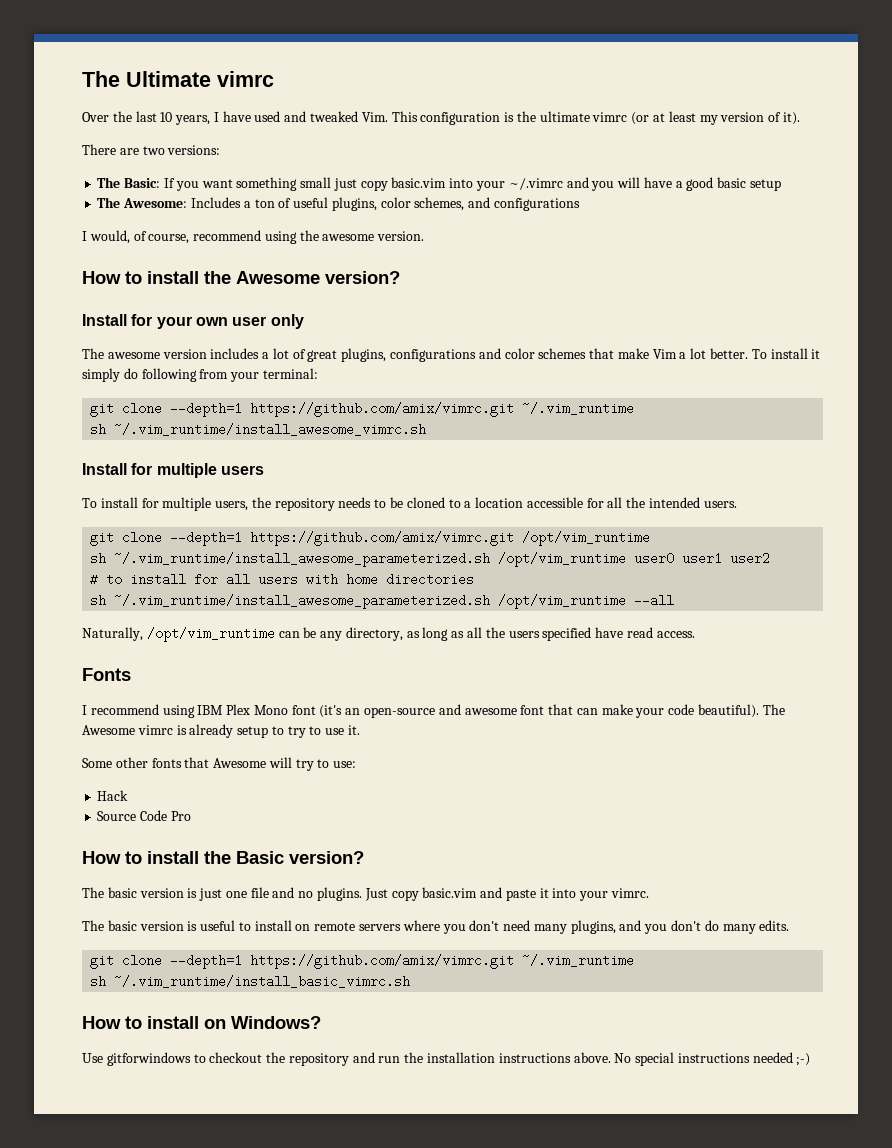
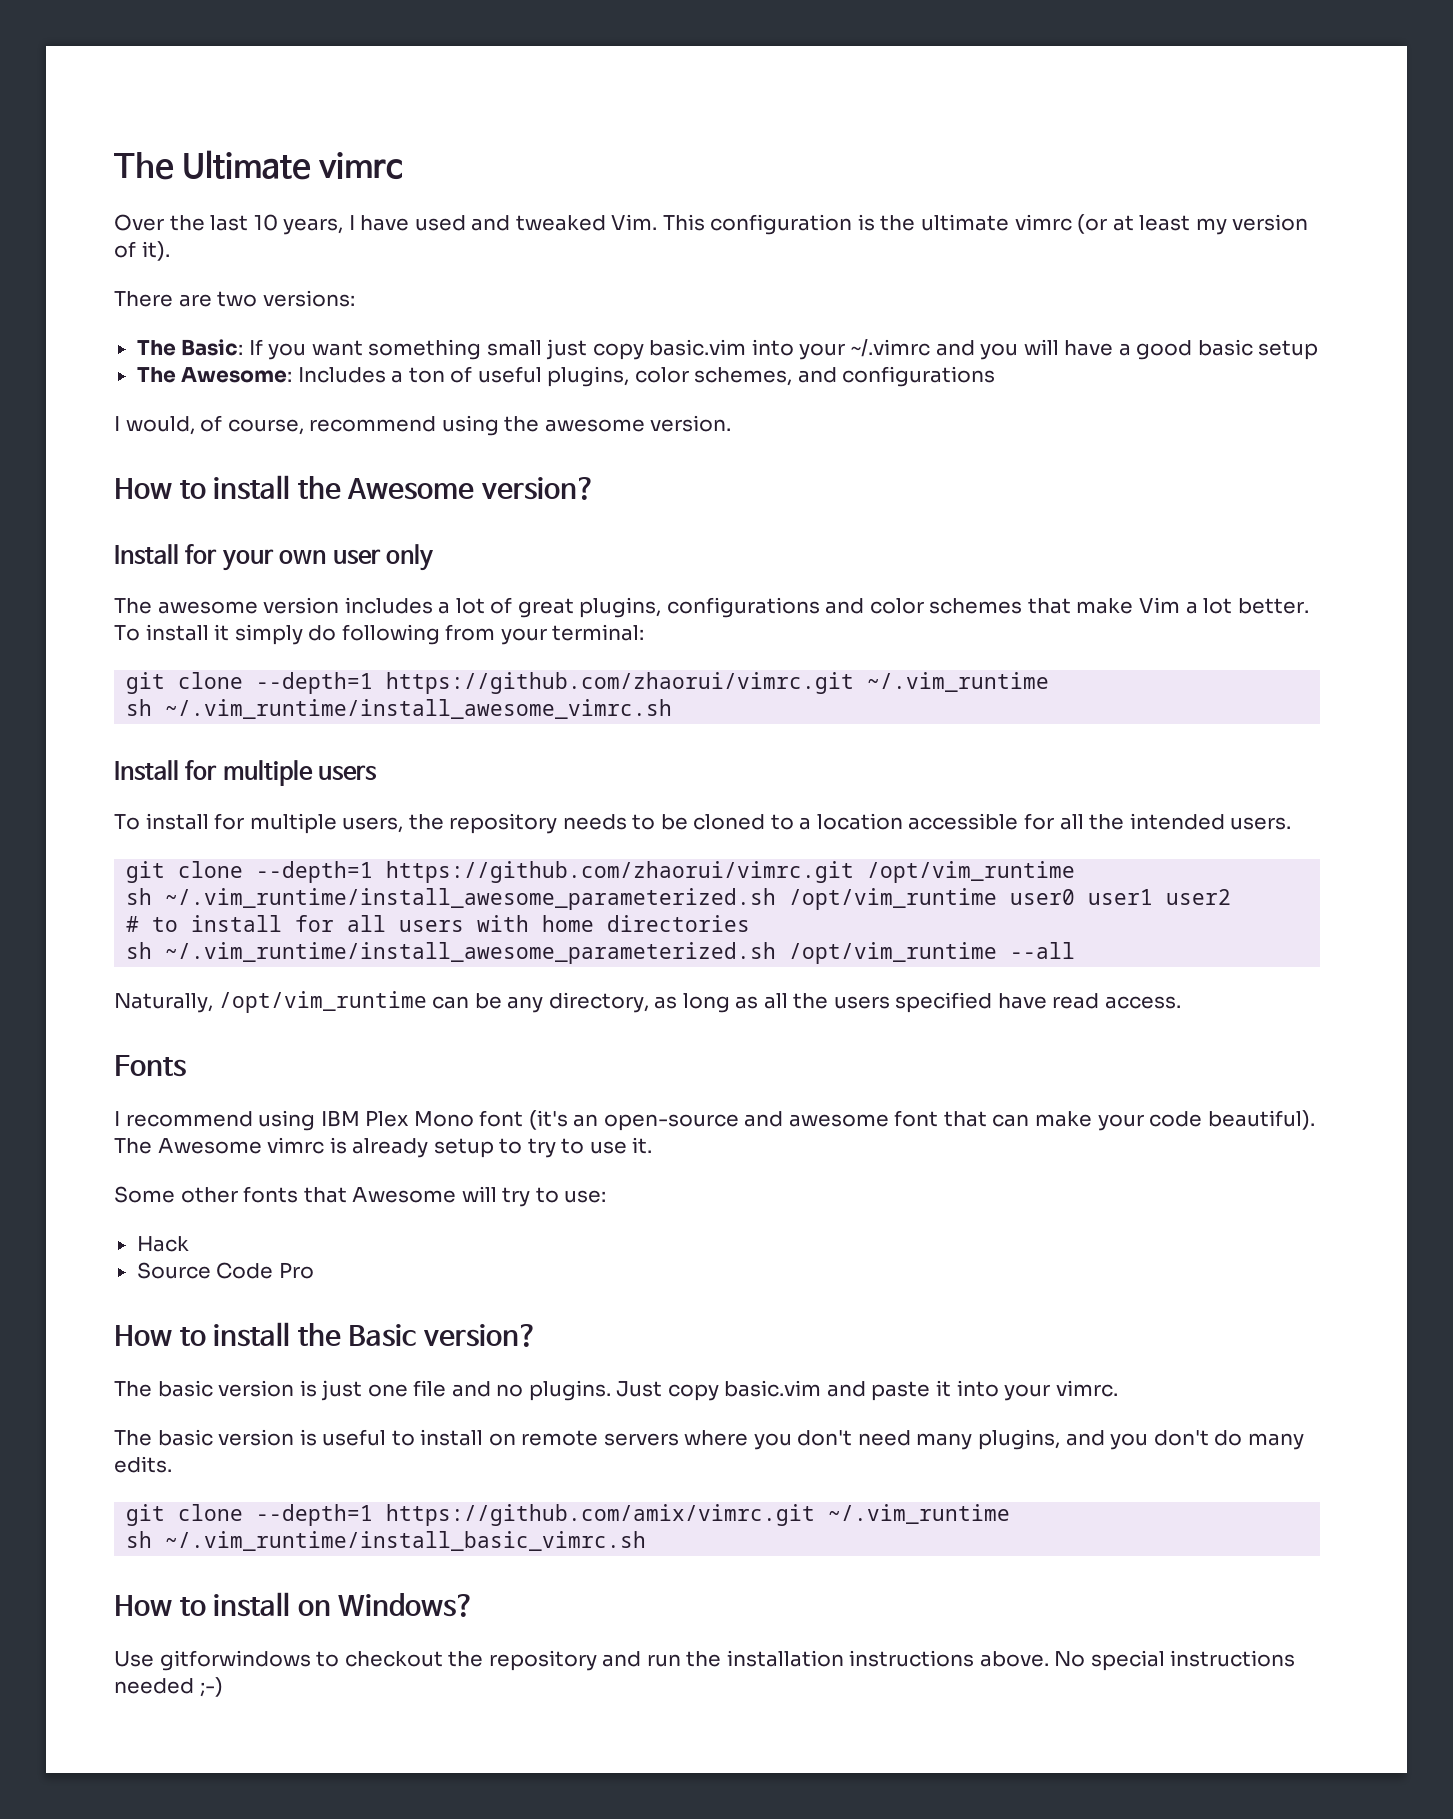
  To install it simply do following from your terminal:
- git clone --depth=1 https://github.com/amix/vimrc.git ~/.vim_runtime
+ git clone --depth=1 https://github.com/zhaorui/vimrc.git ~/.vim_runtime
- git clone --depth=1 https://github.com/amix/vimrc.git /opt/vim_runtime
+ git clone --depth=1 https://github.com/zhaorui/vimrc.git /opt/vim_runtime

